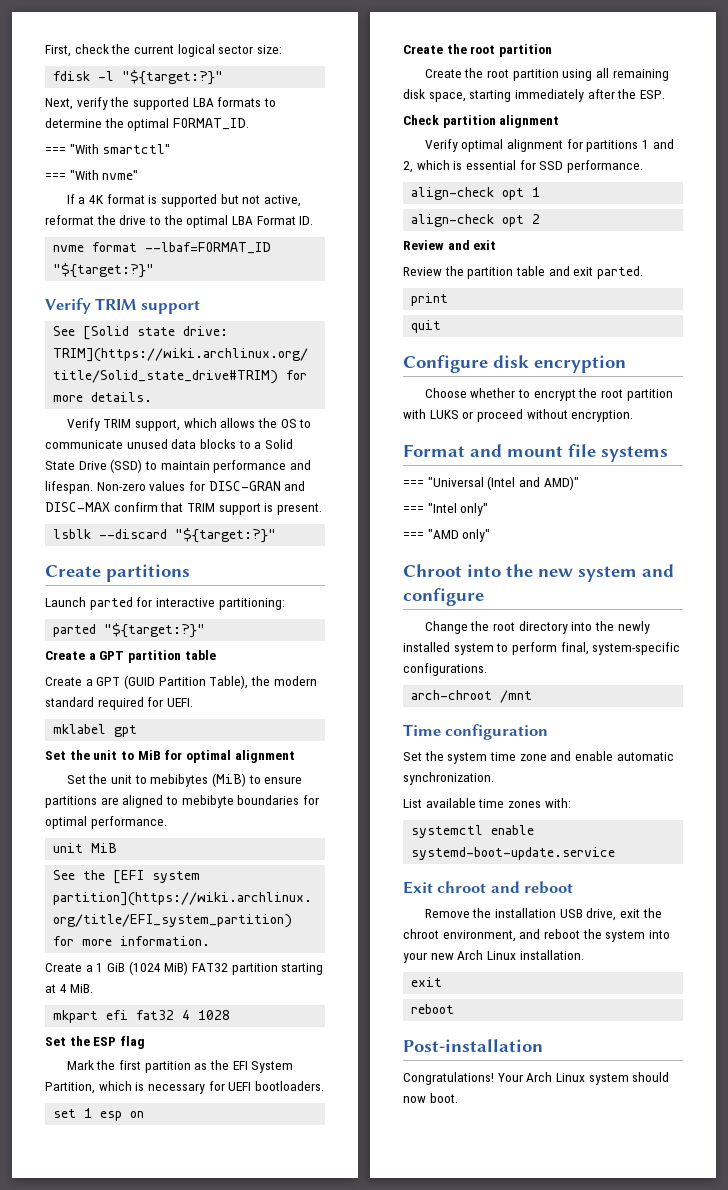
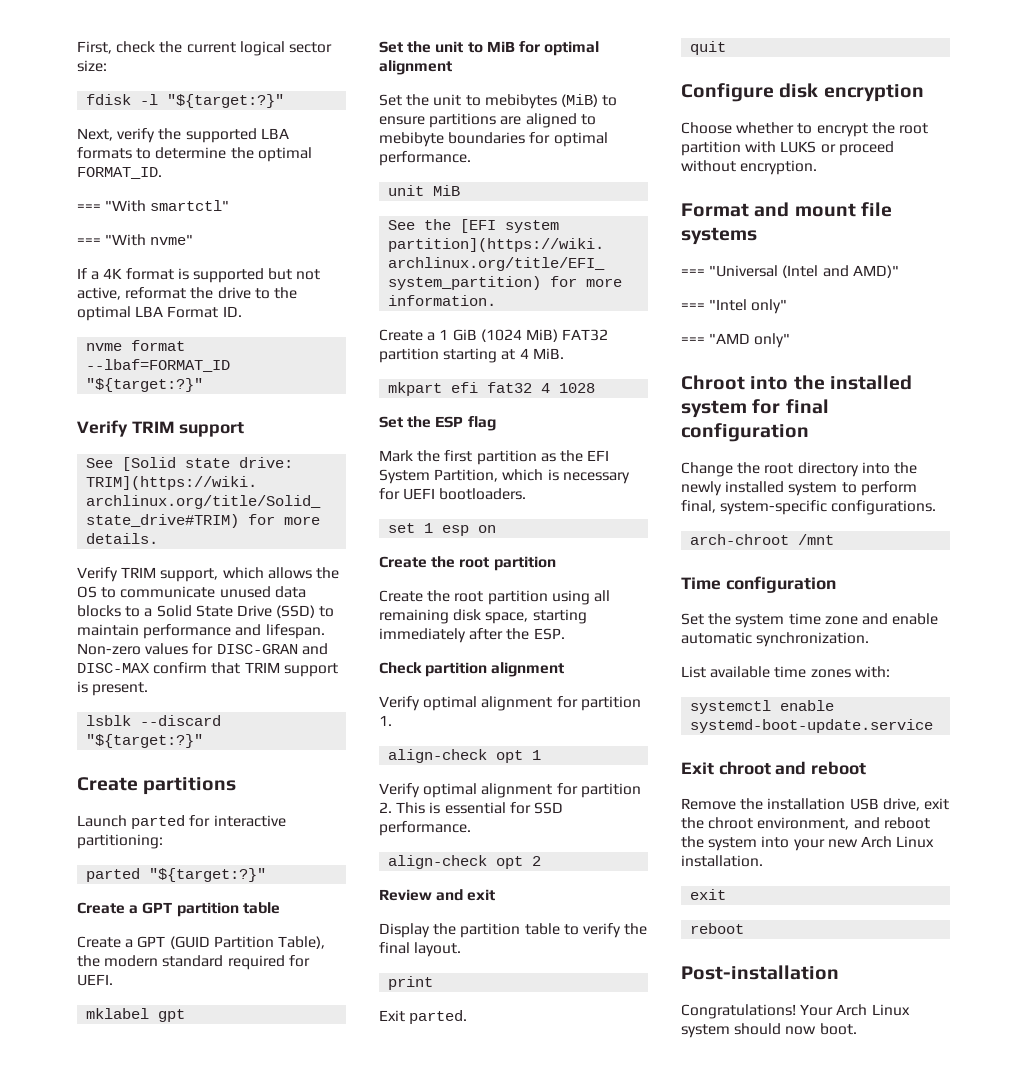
- Verify optimal alignment for partitions 1 and 2, which is essential for SSD performance.
+ Verify optimal alignment for partition 1.
+ align-check opt 1
+ Verify optimal alignment for partition 2. This is essential for SSD performance.
- align-check opt 1
- Review the partition table and exit parted.
+ Display the partition table to verify the final layout.
+ Exit parted.
- Chroot into the new system and configure
+ Chroot into the installed system for final configuration

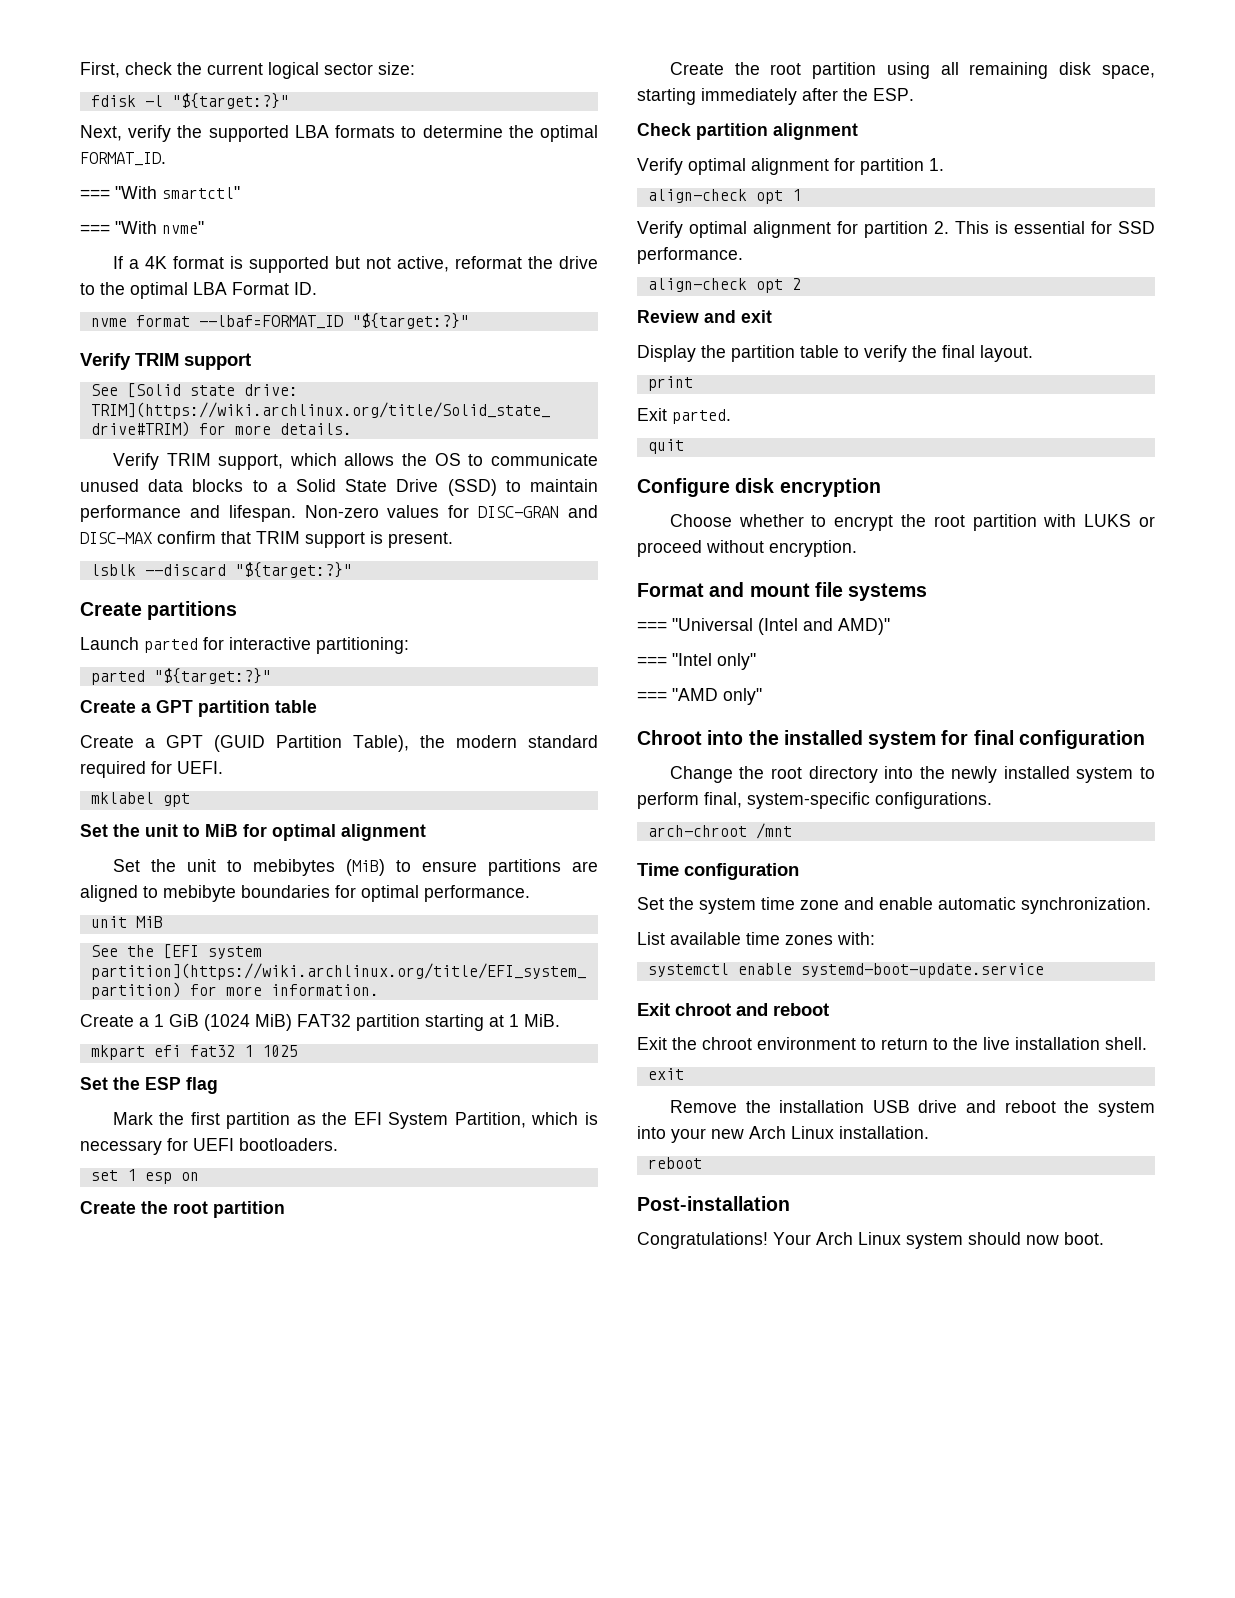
- Create a 1 GiB (1024 MiB) FAT32 partition starting at 4 MiB.
+ Create a 1 GiB (1024 MiB) FAT32 partition starting at 1 MiB.
- mkpart efi fat32 4 1028
+ mkpart efi fat32 1 1025
+ Exit the chroot environment to return to the live installation shell.
+ exit
- Remove the installation USB drive, exit the chroot environment, and reboot the system into your new Arch Linux installation.
- exit
+ Remove the installation USB drive and reboot the system into your new Arch Linux installation.

